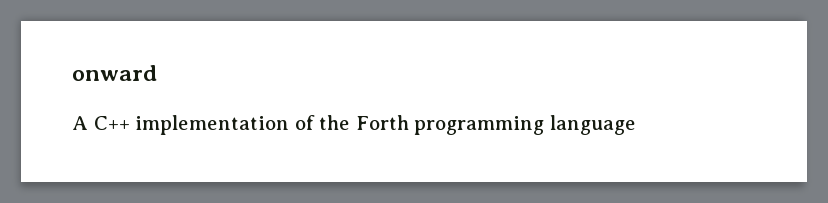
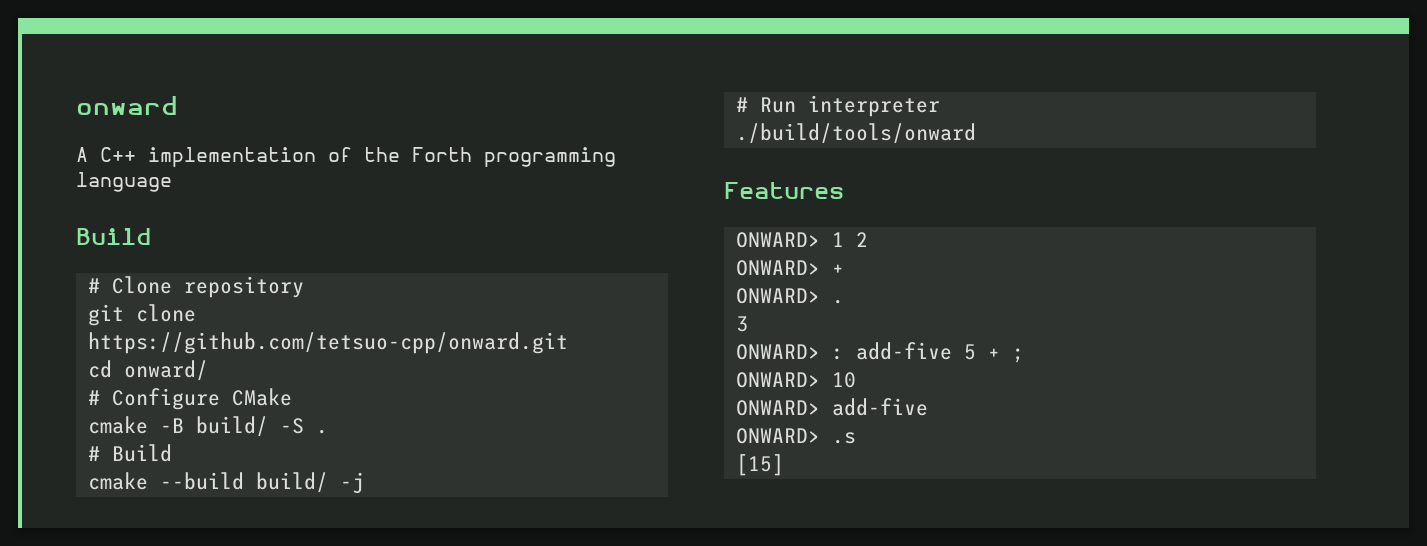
  A C++ implementation of the Forth programming language
+ Build
+ # Clone repository
+ git clone https://github.com/tetsuo-cpp/onward.git
+ cd onward/
+ # Configure CMake
+ cmake -B build/ -S .
+ # Build
+ cmake --build build/ -j
+ # Run interpreter
+ ./build/tools/onward
+ Features
+ ONWARD> 1 2
+ ONWARD> +
+ ONWARD> .
+ 3
+ ONWARD> : add-five 5 + ;
+ ONWARD> 10
+ ONWARD> add-five
+ ONWARD> .s
+ [15]

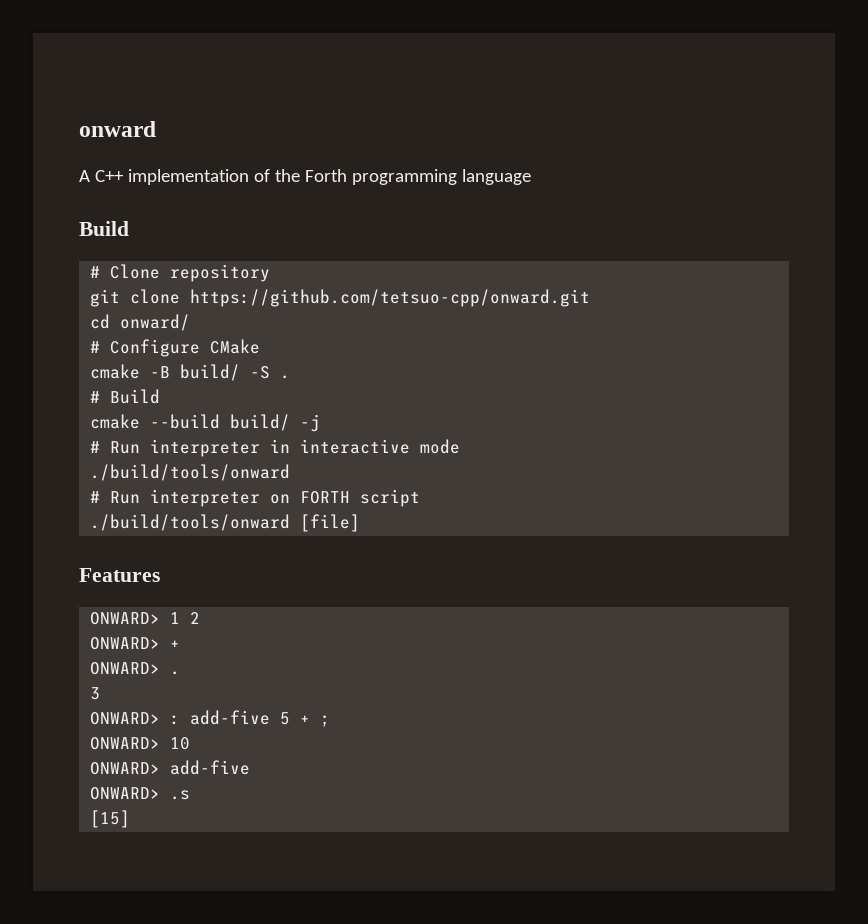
- # Run interpreter
+ # Run interpreter in interactive mode
  ./build/tools/onward
+ # Run interpreter on FORTH script
+ ./build/tools/onward [file]

